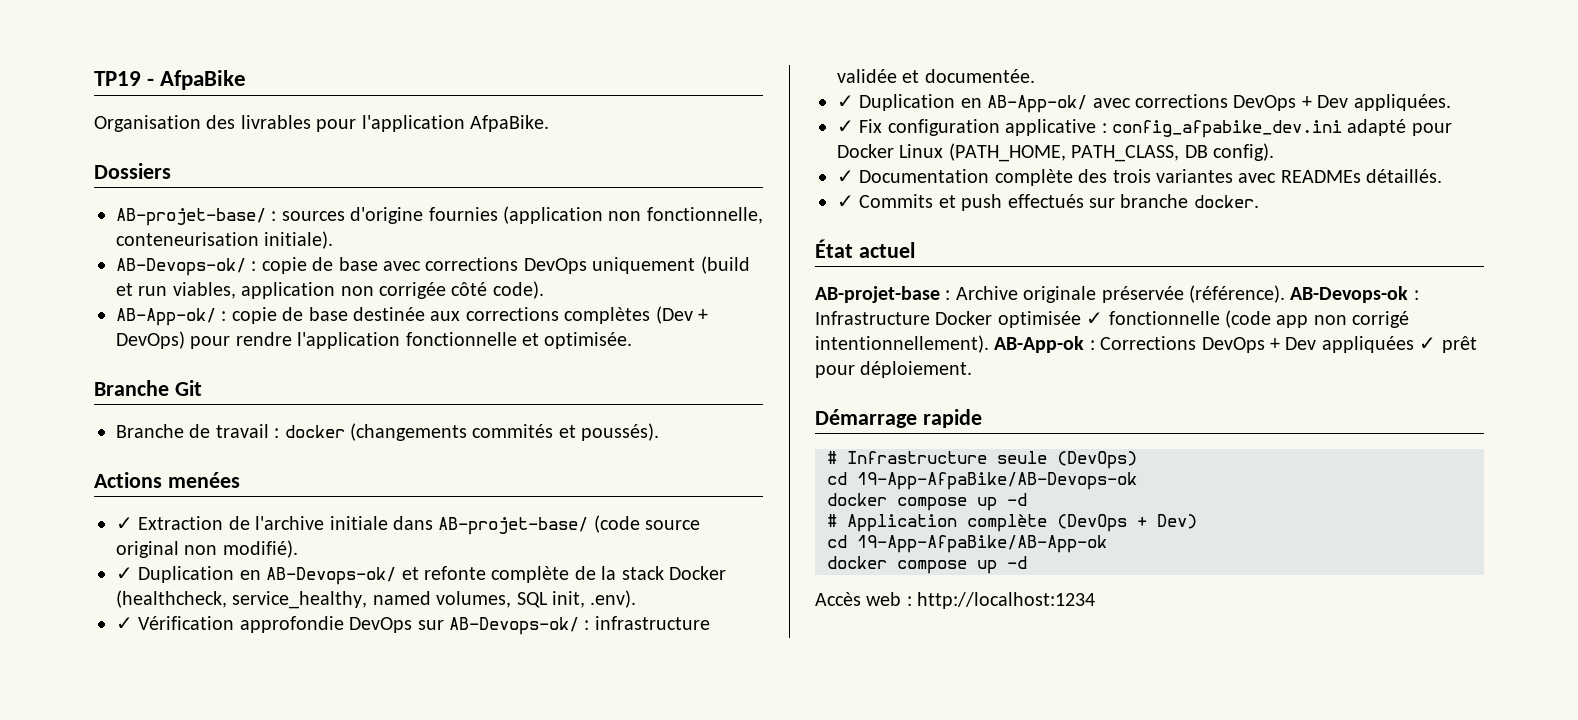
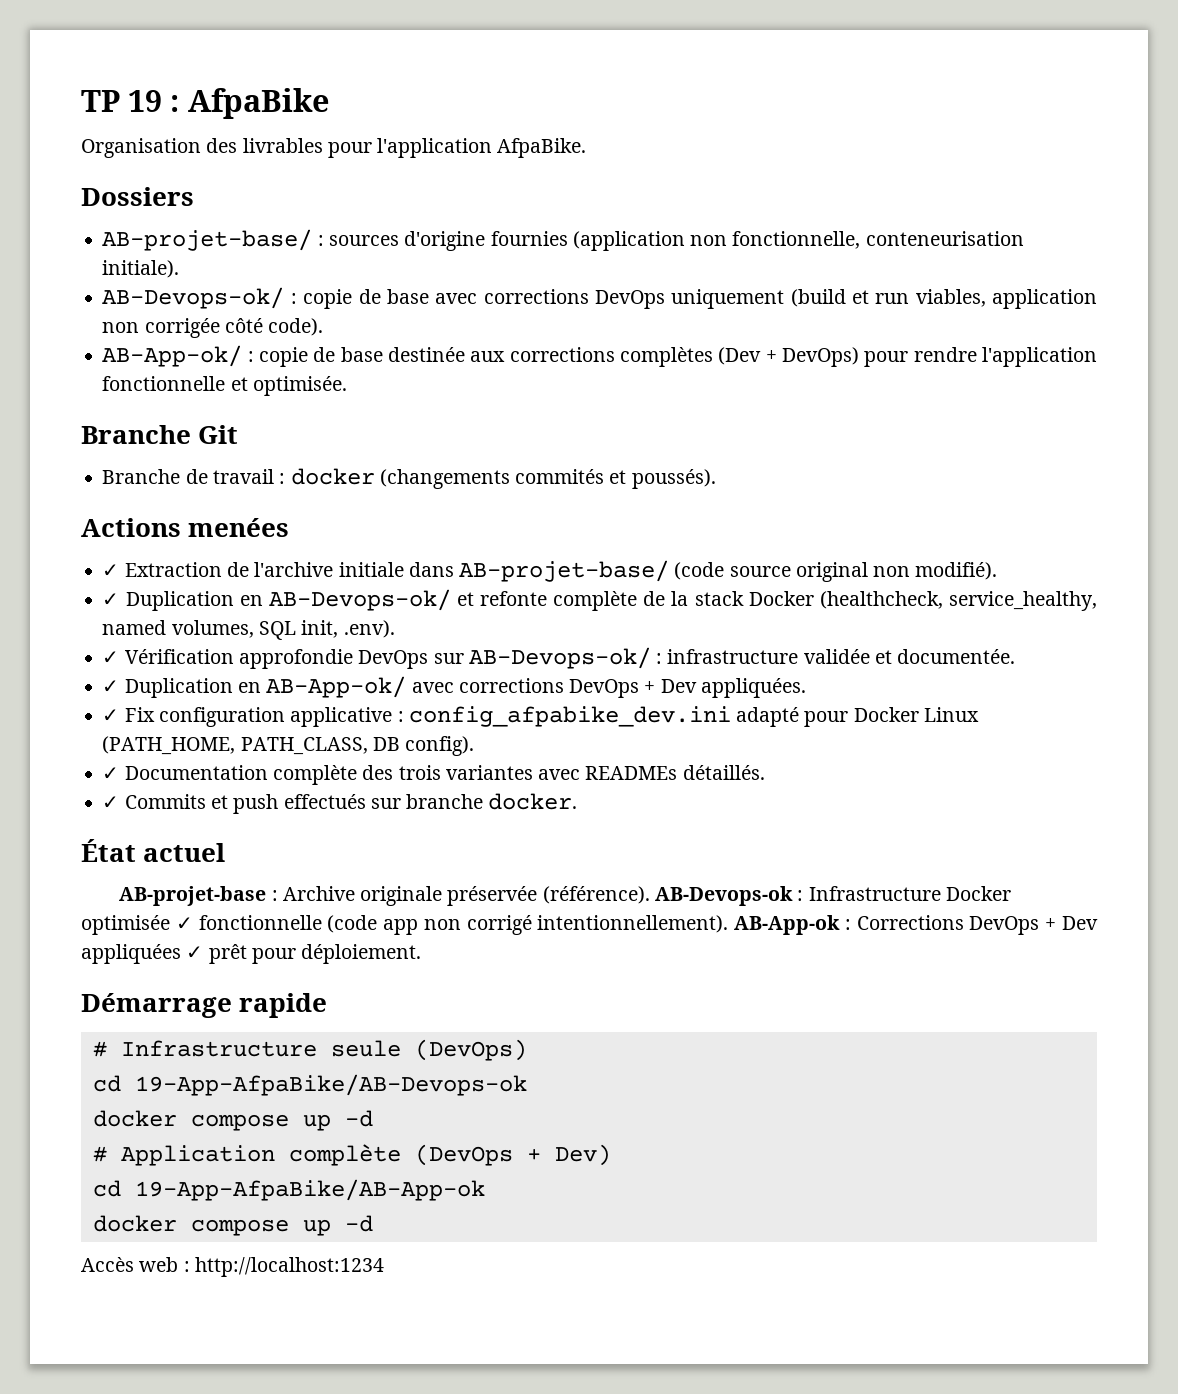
- TP19 - AfpaBike
+ TP 19 : AfpaBike

